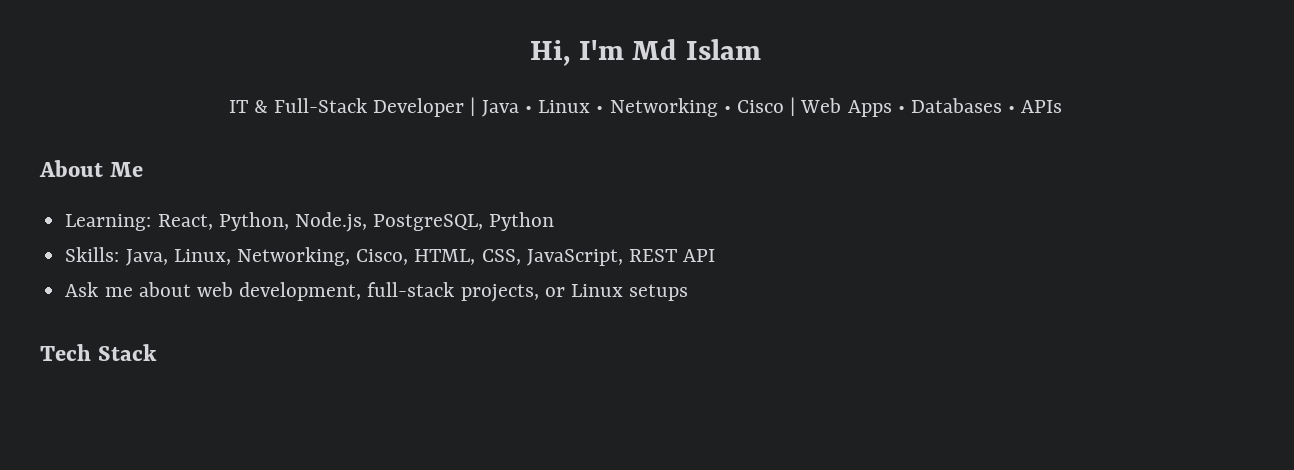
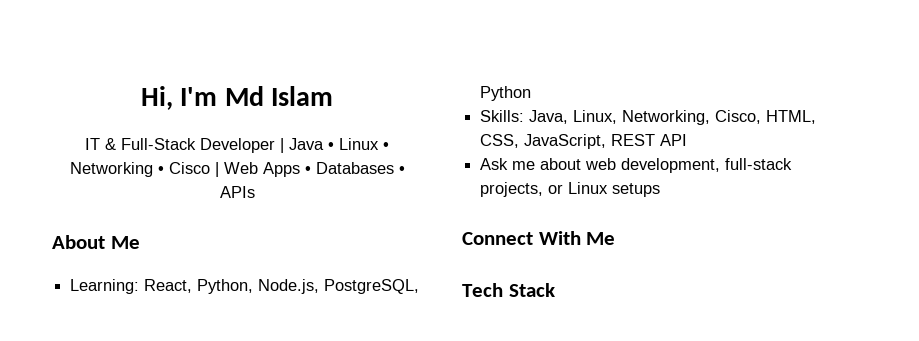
+ Connect With Me

